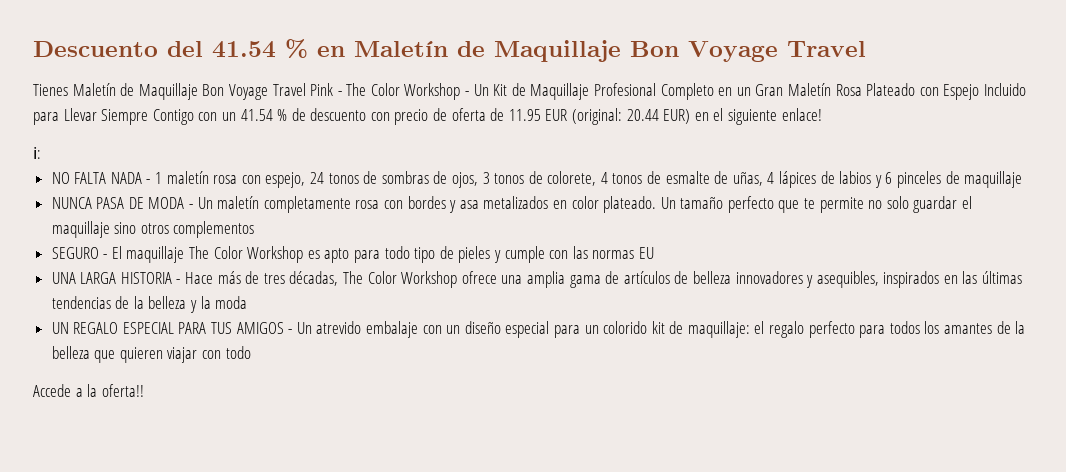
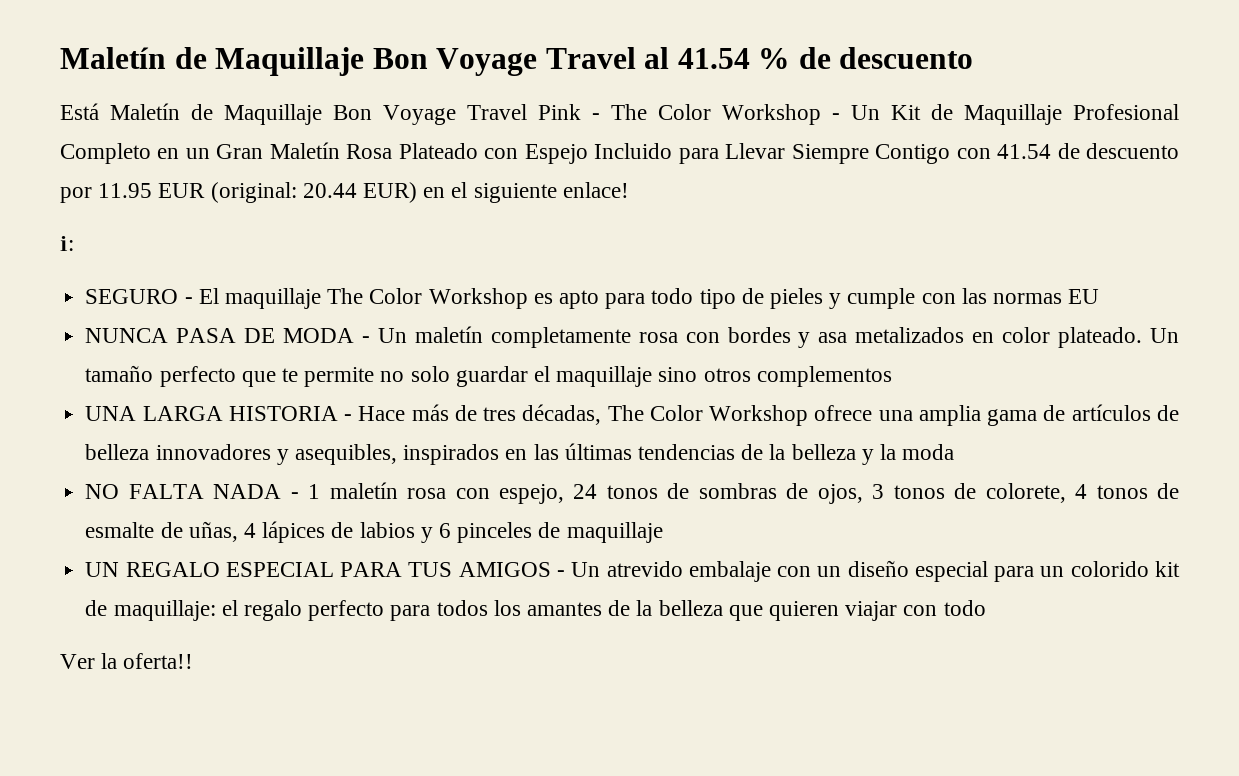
- Descuento del 41.54 % en Maletín de Maquillaje Bon Voyage Travel
- Tienes Maletín de Maquillaje Bon Voyage Travel Pink - The Color Workshop - Un Kit de Maquillaje Profesional Completo en un Gran Maletín Rosa Plateado con Espejo Incluido para Llevar Siempre Contigo con un 41.54 % de descuento con precio de oferta de 11.95 EUR (original: 20.44 EUR) en el siguiente enlace!
+ Maletín de Maquillaje Bon Voyage Travel al 41.54 % de descuento
+ Está Maletín de Maquillaje Bon Voyage Travel Pink - The Color Workshop - Un Kit de Maquillaje Profesional Completo en un Gran Maletín Rosa Plateado con Espejo Incluido para Llevar Siempre Contigo con 41.54 de descuento por 11.95 EUR (original: 20.44 EUR) en el siguiente enlace!
+ SEGURO - El maquillaje The Color Workshop es apto para todo tipo de pieles y cumple con las normas EU
+ NUNCA PASA DE MODA - Un maletín completamente rosa con bordes y asa metalizados en color plateado. Un tamaño perfecto que te permite no solo guardar el maquillaje sino otros complementos
+ UNA LARGA HISTORIA - Hace más de tres décadas, The Color Workshop ofrece una amplia gama de artículos de belleza innovadores y asequibles, inspirados en las últimas tendencias de la belleza y la moda
- NUNCA PASA DE MODA - Un maletín completamente rosa con bordes y asa metalizados en color plateado. Un tamaño perfecto que te permite no solo guardar el maquillaje sino otros complementos
- SEGURO - El maquillaje The Color Workshop es apto para todo tipo de pieles y cumple con las normas EU
- UNA LARGA HISTORIA - Hace más de tres décadas, The Color Workshop ofrece una amplia gama de artículos de belleza innovadores y asequibles, inspirados en las últimas tendencias de la belleza y la moda
- Accede a la oferta!!
+ Ver la oferta!!

